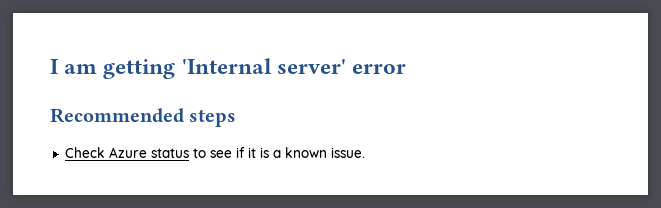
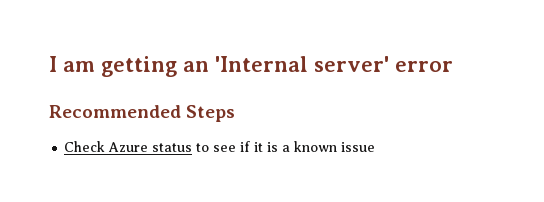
- I am getting 'Internal server' error
+ I am getting an 'Internal server' error
- Recommended steps
+ Recommended Steps
- Check Azure status to see if it is a known issue.
+ Check Azure status to see if it is a known issue

